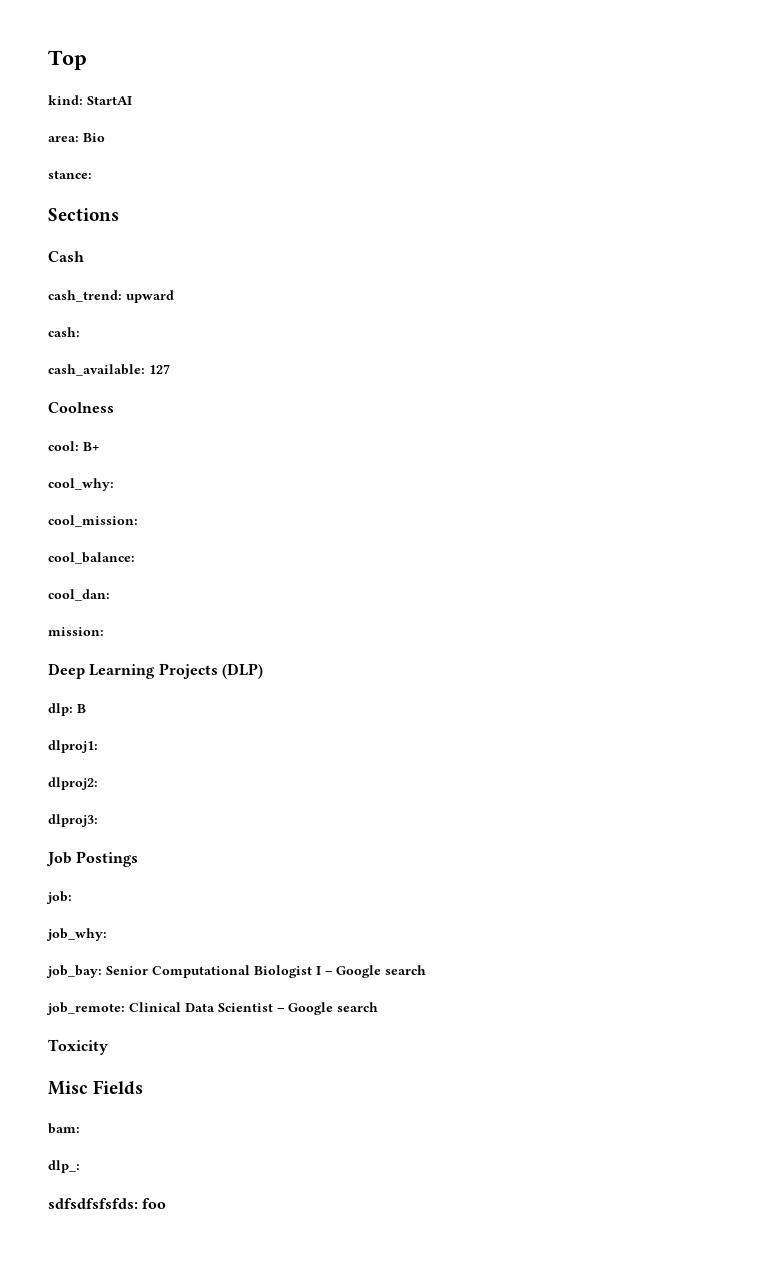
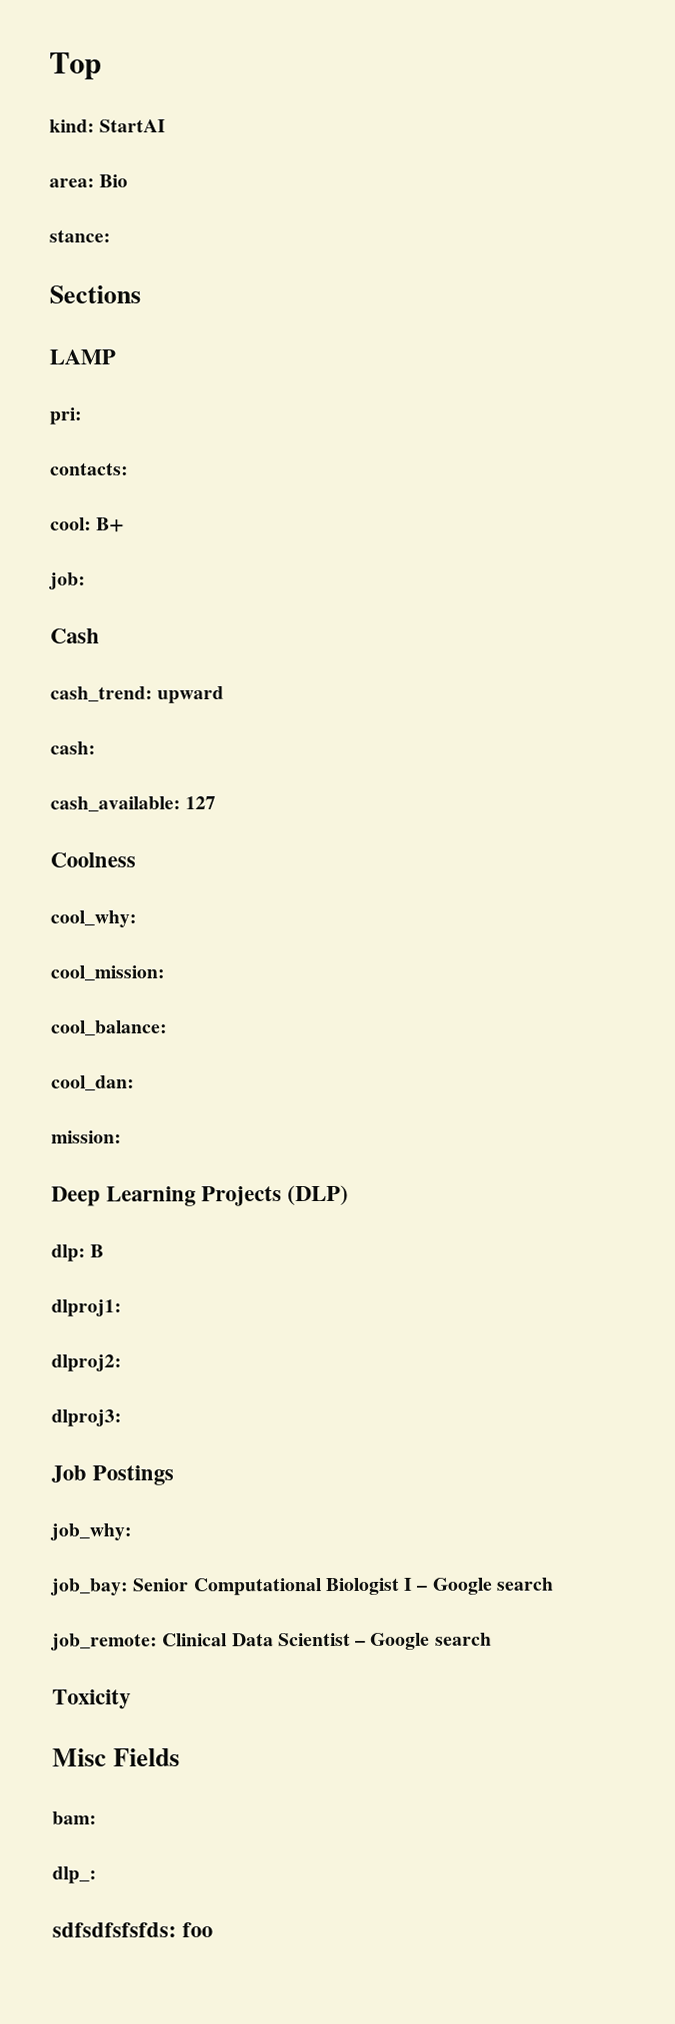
+ LAMP
+ pri:
+ contacts:
+ cool: B+
+ job:
- cool: B+
- job:

